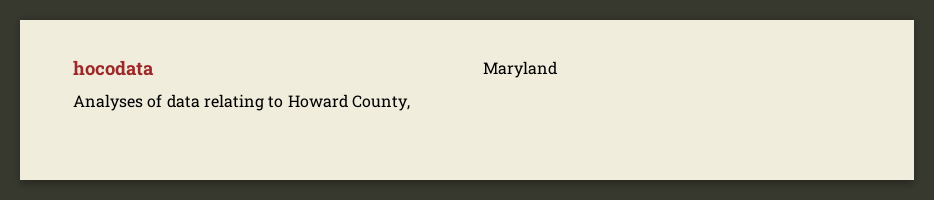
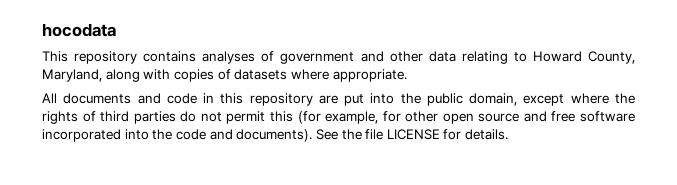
- Analyses of data relating to Howard County, Maryland
+ This repository contains analyses of government and other data relating to Howard County, Maryland, along with copies of datasets where appropriate.
+ All documents and code in this repository are put into the public domain, except where the rights of third parties do not permit this (for example, for other open source and free software incorporated into the code and documents). See the file LICENSE for details.

